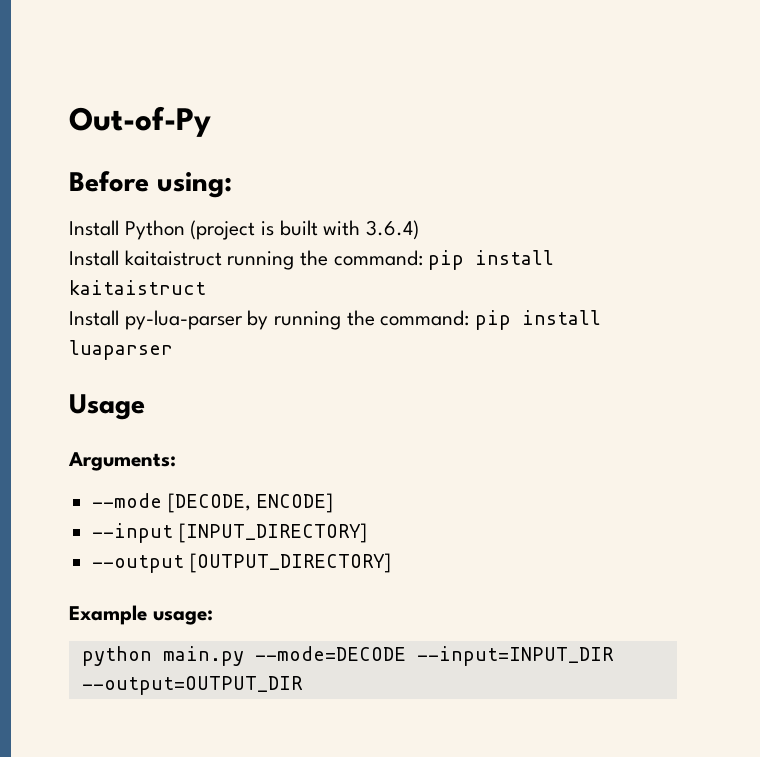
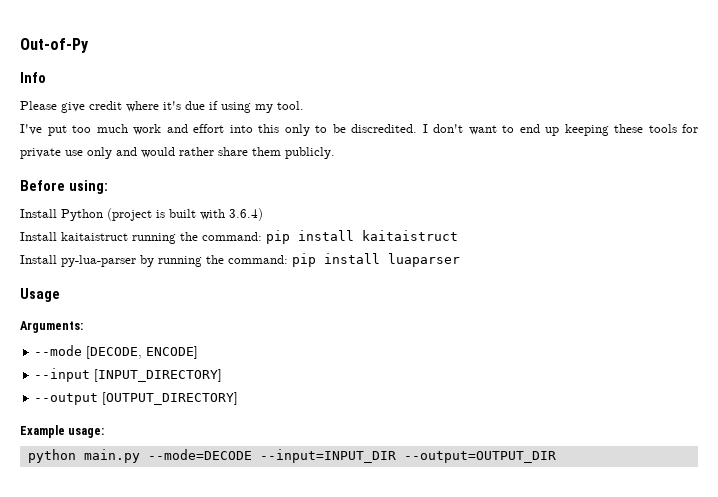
+ Info
+ Please give credit where it's due if using my tool.
+ I've put too much work and effort into this only to be discredited. I don't want to end up keeping these tools for private use only and would rather share them publicly.

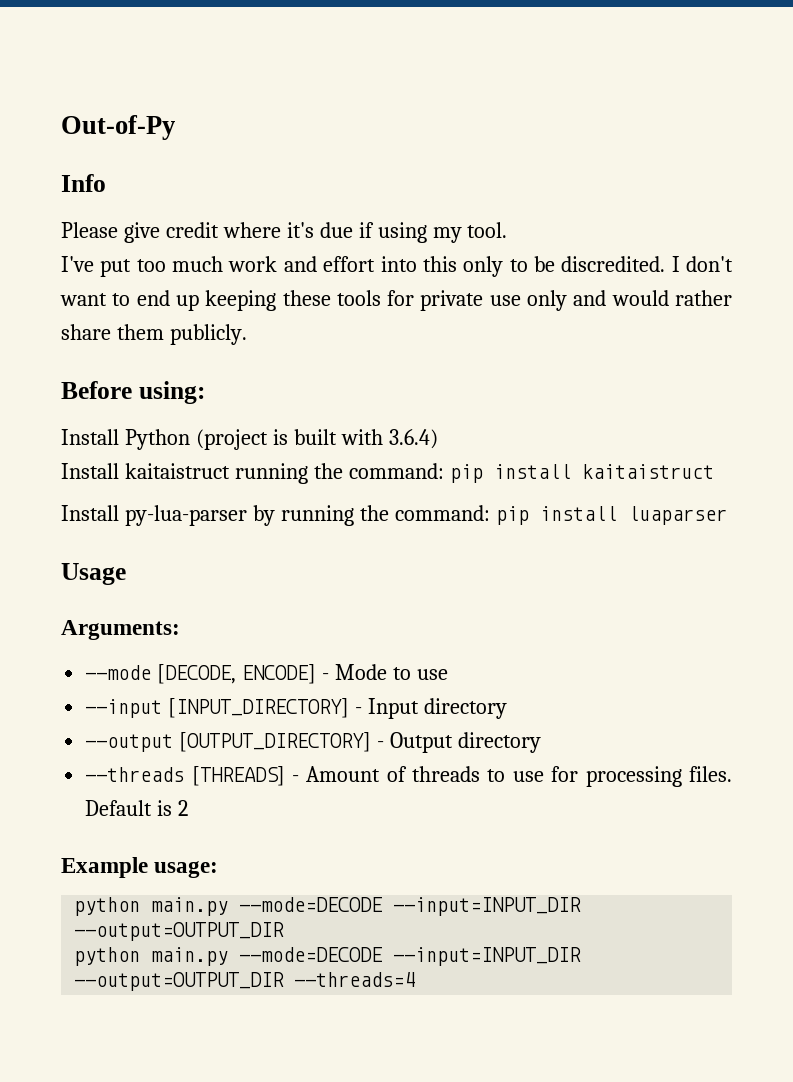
- --mode [DECODE, ENCODE]
+ --mode [DECODE, ENCODE] - Mode to use
- --input [INPUT_DIRECTORY]
+ --input [INPUT_DIRECTORY] - Input directory
- --output [OUTPUT_DIRECTORY]
+ --output [OUTPUT_DIRECTORY] - Output directory
+ --threads [THREADS] - Amount of threads to use for processing files. Default is 2
+ python main.py --mode=DECODE --input=INPUT_DIR --output=OUTPUT_DIR --threads=4

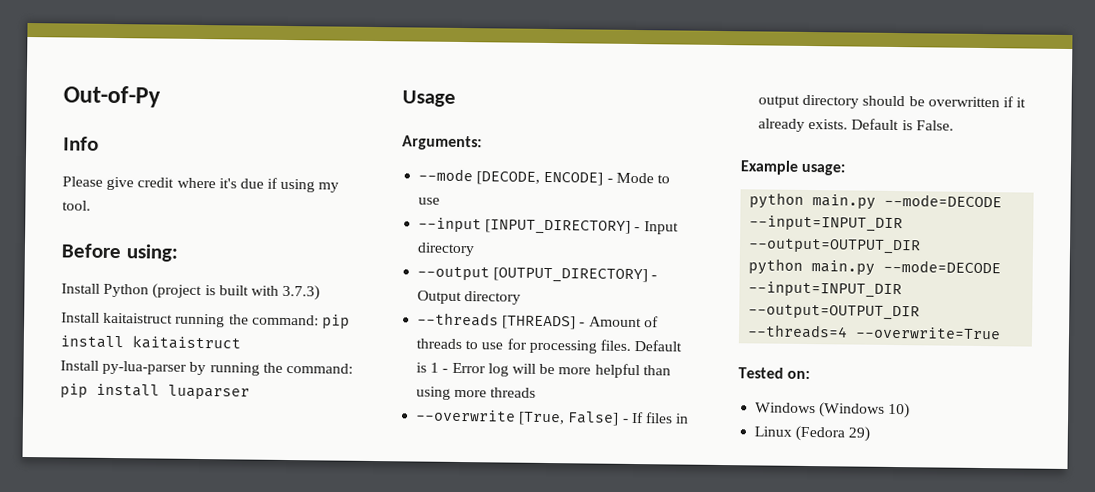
- I've put too much work and effort into this only to be discredited. I don't want to end up keeping these tools for private use only and would rather share them publicly.
- Install Python (project is built with 3.6.4)
+ Install Python (project is built with 3.7.3)
- Default is 2
+ Default is 1 - Error log will be more helpful than using more threads
+ --overwrite [True, False] - If files in output directory should be overwritten if it already exists. Default is False.
- python main.py --mode=DECODE --input=INPUT_DIR --output=OUTPUT_DIR --threads=4
+ python main.py --mode=DECODE --input=INPUT_DIR --output=OUTPUT_DIR --threads=4 --overwrite=True
+ Tested on:
+ Windows (Windows 10)
+ Linux (Fedora 29)

